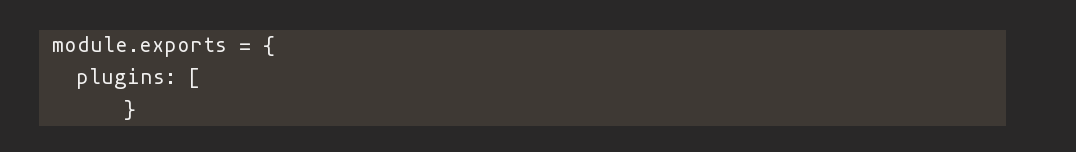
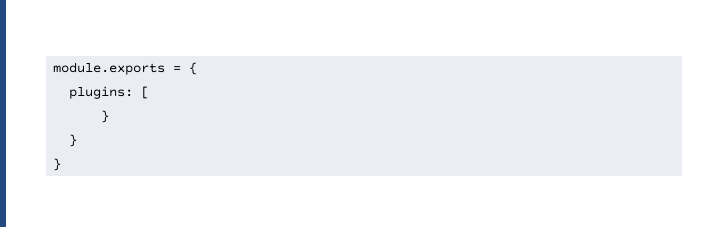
  plugins: [
+ }
+ }

